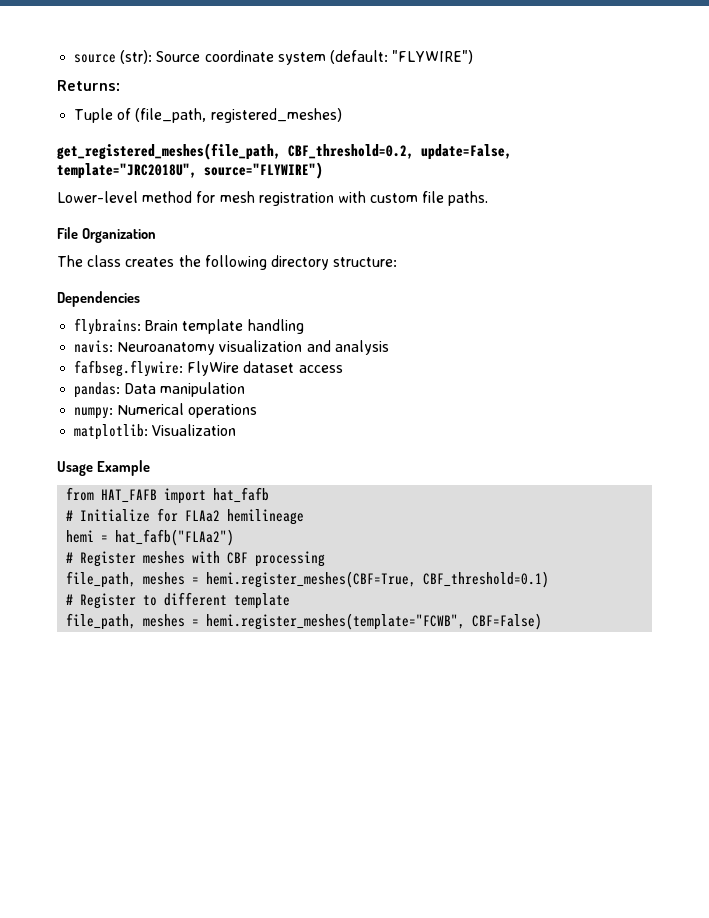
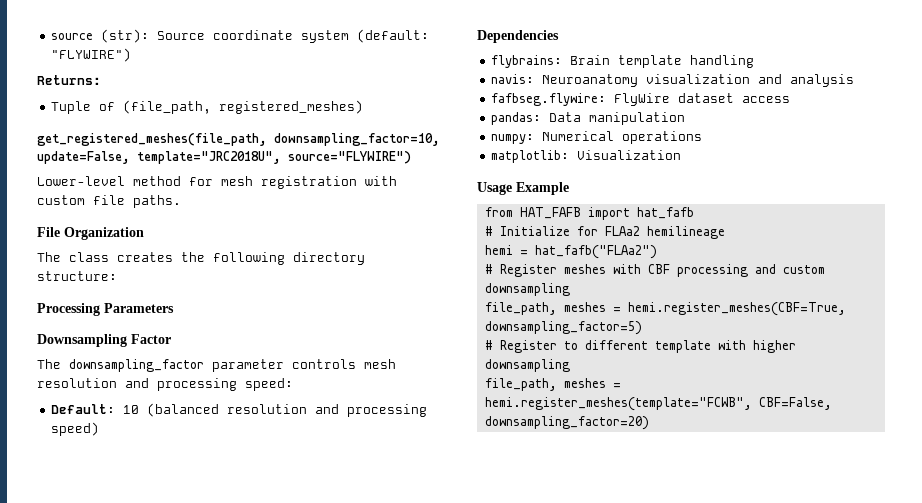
- get_registered_meshes(file_path, CBF_threshold=0.2, update=False, template="JRC2018U", source="FLYWIRE")
+ get_registered_meshes(file_path, downsampling_factor=10, update=False, template="JRC2018U", source="FLYWIRE")
+ Processing Parameters
+ Downsampling Factor
+ The downsampling_factor parameter controls mesh resolution and processing speed:
+ Default: 10 (balanced resolution and processing speed)
- # Register meshes with CBF processing
+ # Register meshes with CBF processing and custom downsampling
- file_path, meshes = hemi.register_meshes(CBF=True, CBF_threshold=0.1)
+ file_path, meshes = hemi.register_meshes(CBF=True, downsampling_factor=5)
- # Register to different template
+ # Register to different template with higher downsampling
- file_path, meshes = hemi.register_meshes(template="FCWB", CBF=False)
+ file_path, meshes = hemi.register_meshes(template="FCWB", CBF=False, downsampling_factor=20)

